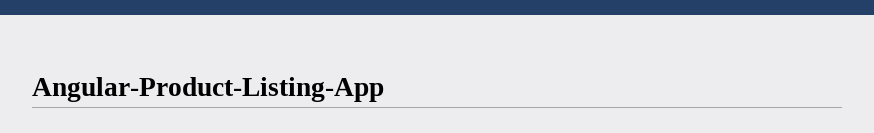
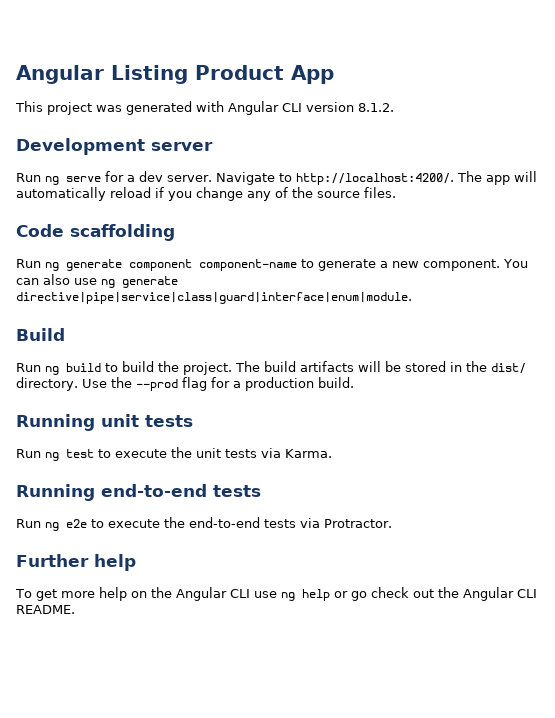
- Angular-Product-Listing-App
+ Angular Listing Product App
+ This project was generated with Angular CLI version 8.1.2.
+ Development server
+ Run ng serve for a dev server. Navigate to http://localhost:4200/. The app will automatically reload if you change any of the source files.
+ Code scaffolding
+ Run ng generate component component-name to generate a new component. You can also use ng generate directive|pipe|service|class|guard|interface|enum|module.
+ Build
+ Run ng build to build the project. The build artifacts will be stored in the dist/ directory. Use the --prod flag for a production build.
+ Running unit tests
+ Run ng test to execute the unit tests via Karma.
+ Running end-to-end tests
+ Run ng e2e to execute the end-to-end tests via Protractor.
+ Further help
+ To get more help on the Angular CLI use ng help or go check out the Angular CLI README.

